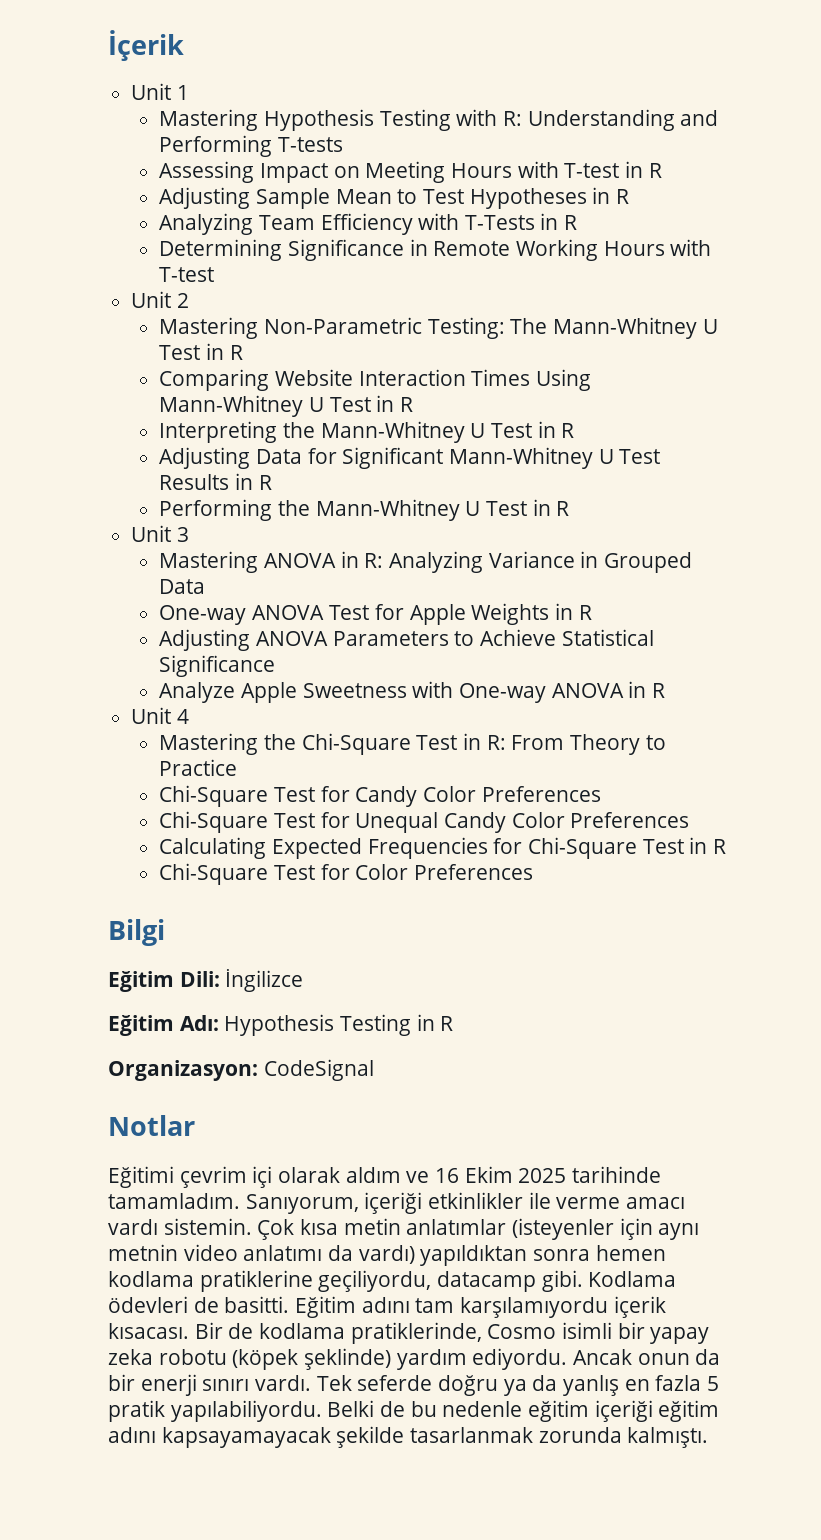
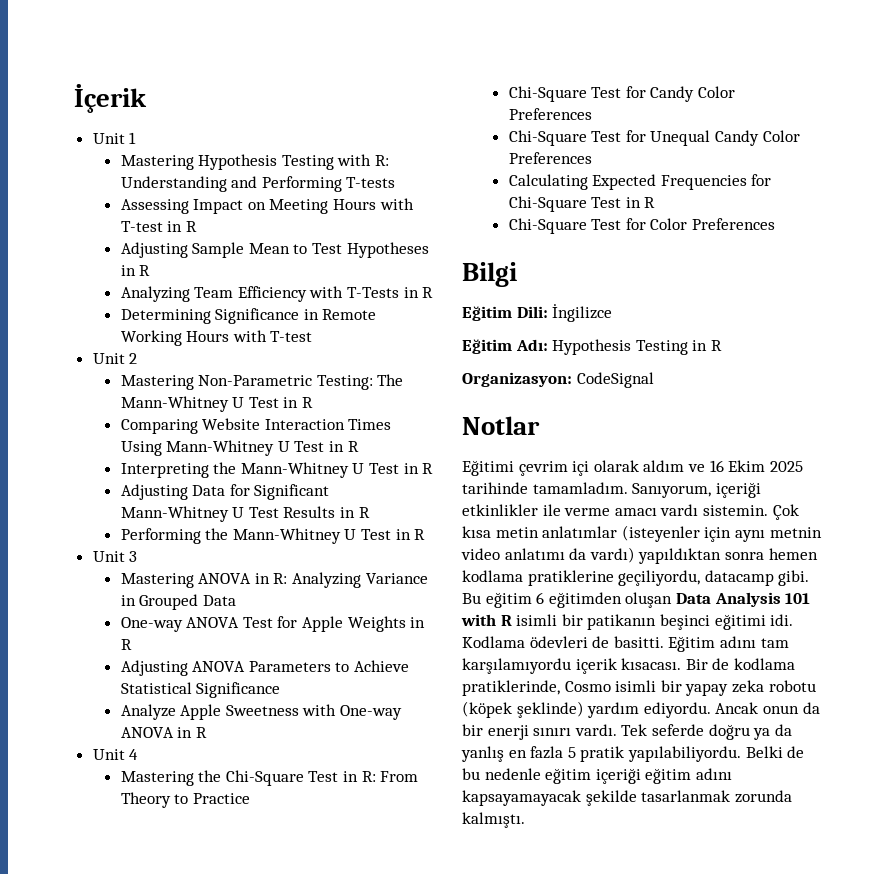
+ Bu eğitim 6 eğitimden oluşan Data Analysis 101 with R isimli bir patikanın beşinci eğitimi idi.

